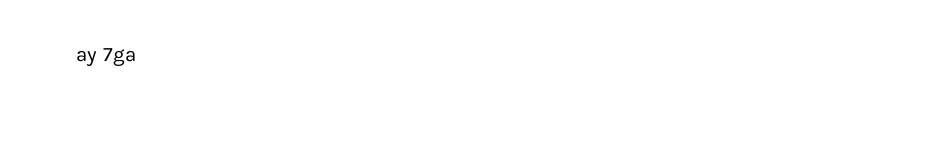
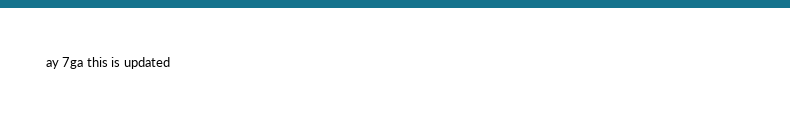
- ay 7ga
+ ay 7ga this is updated

